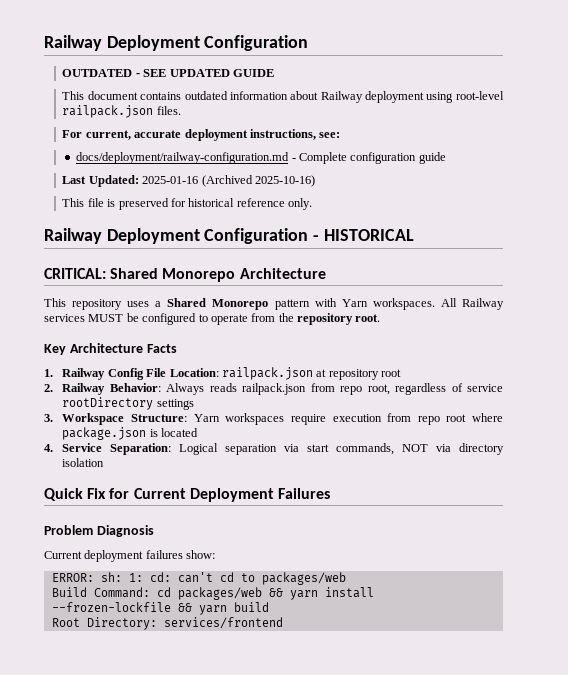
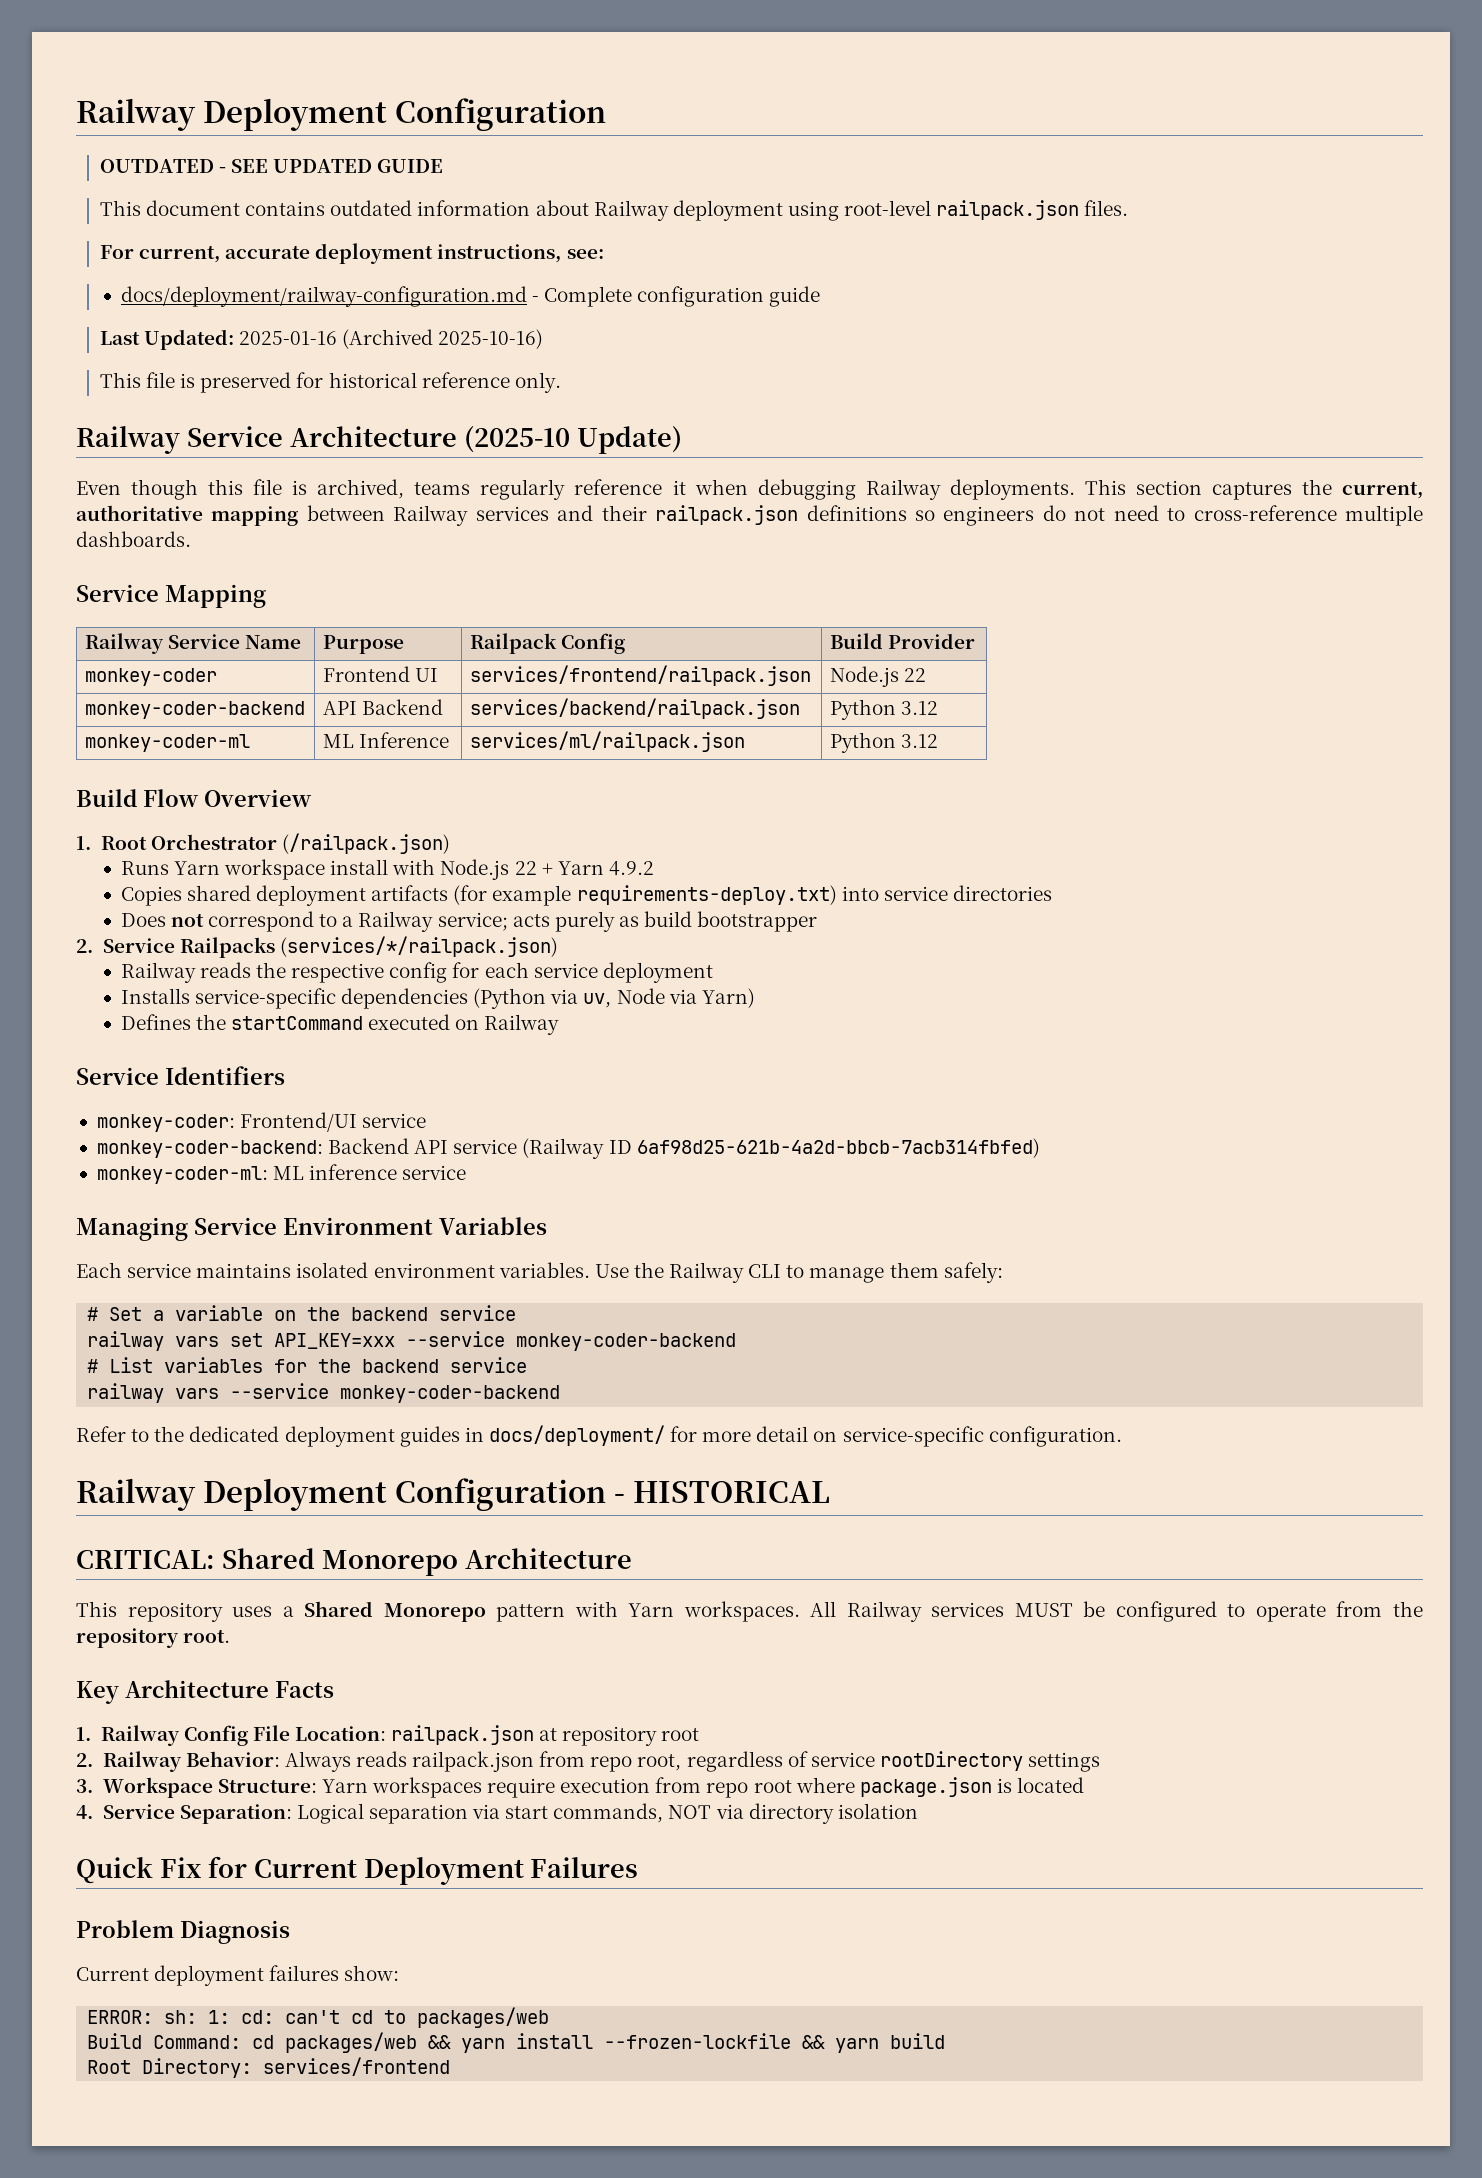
+ Railway Service Architecture (2025-10 Update)
+ Even though this file is archived, teams regularly reference it when debugging Railway deployments. This section captures the current, authoritative mapping between Railway services and their railpack.json definitions so engineers do not need to cross-reference multiple dashboards.
+ Service Mapping
+ Railway Service Name | Purpose | Railpack Config | Build Provider
+ monkey-coder | Frontend UI | services/frontend/railpack.json | Node.js 22
+ monkey-coder-backend | API Backend | services/backend/railpack.json | Python 3.12
+ monkey-coder-ml | ML Inference | services/ml/railpack.json | Python 3.12
+ Build Flow Overview
+ 1. Root Orchestrator (/railpack.json)
+ Runs Yarn workspace install with Node.js 22 + Yarn 4.9.2
+ Copies shared deployment artifacts (for example requirements-deploy.txt) into service directories
+ Does not correspond to a Railway service; acts purely as build bootstrapper
+ 2. Service Railpacks (services/*/railpack.json)
+ Railway reads the respective config for each service deployment
+ Installs service-specific dependencies (Python via uv, Node via Yarn)
+ Defines the startCommand executed on Railway
+ Service Identifiers
+ monkey-coder: Frontend/UI service
+ monkey-coder-backend: Backend API service (Railway ID 6af98d25-621b-4a2d-bbcb-7acb314fbfed)
+ monkey-coder-ml: ML inference service
+ Managing Service Environment Variables
+ Each service maintains isolated environment variables. Use the Railway CLI to manage them safely:
+ # Set a variable on the backend service
+ railway vars set API_KEY=xxx --service monkey-coder-backend
+ # List variables for the backend service
+ railway vars --service monkey-coder-backend
+ Refer to the dedicated deployment guides in docs/deployment/ for more detail on service-specific configuration.

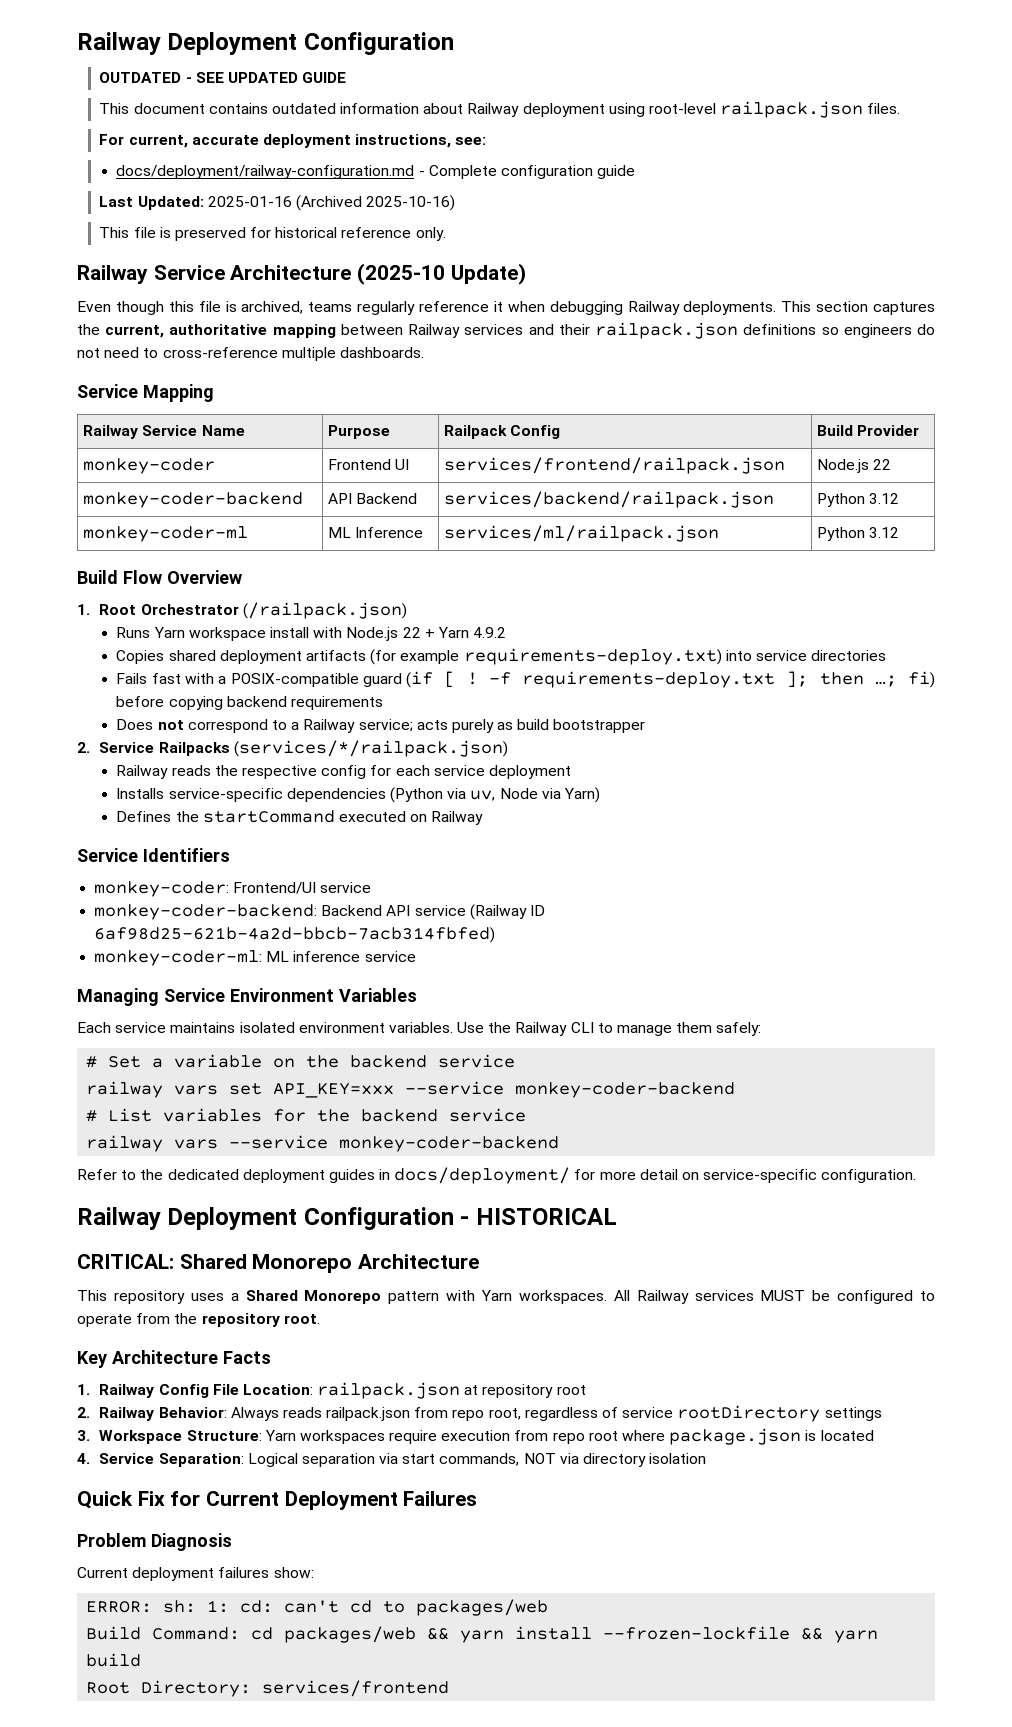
+ Fails fast with a POSIX-compatible guard (if [ ! -f requirements-deploy.txt ]; then …; fi) before copying backend requirements

